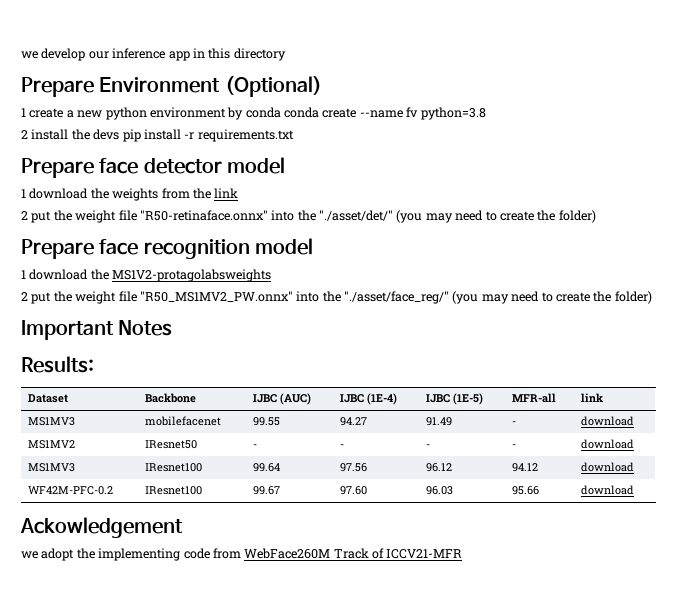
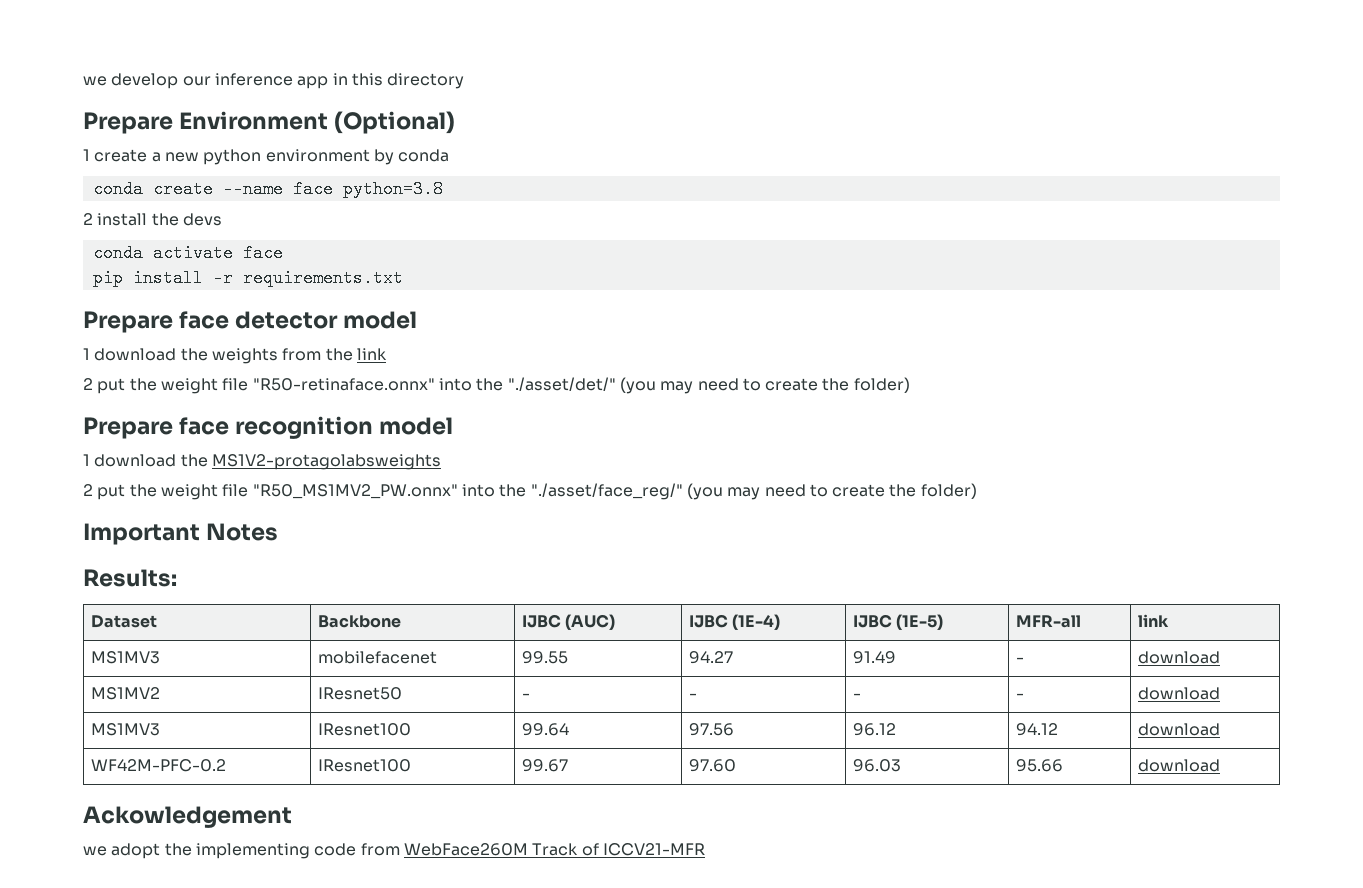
- 1 create a new python environment by conda conda create --name fv python=3.8
+ 1 create a new python environment by conda
+ conda create --name face python=3.8
- 2 install the devs pip install -r requirements.txt
+ 2 install the devs
+ conda activate face
+ pip install -r requirements.txt

